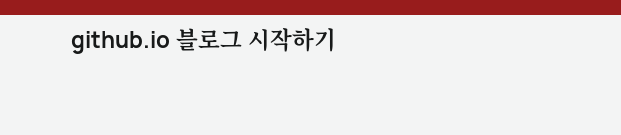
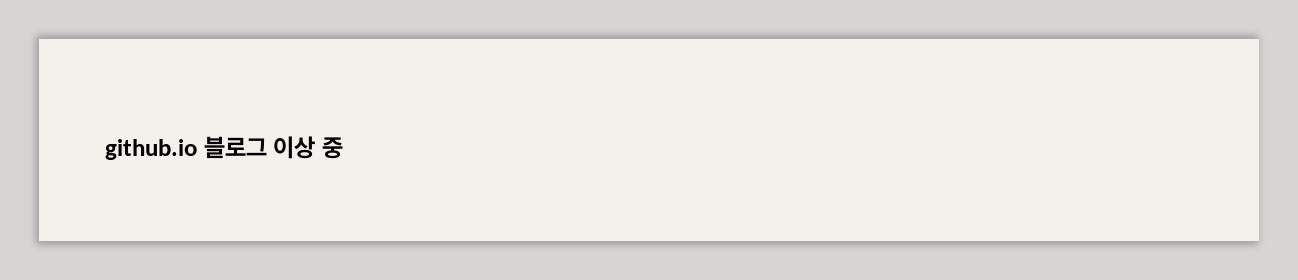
- github.io 블로그 시작하기
+ github.io 블로그 이상 중

